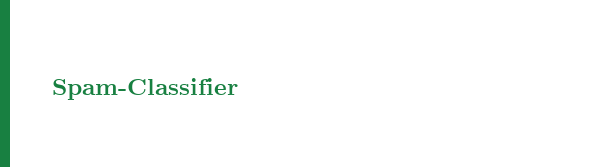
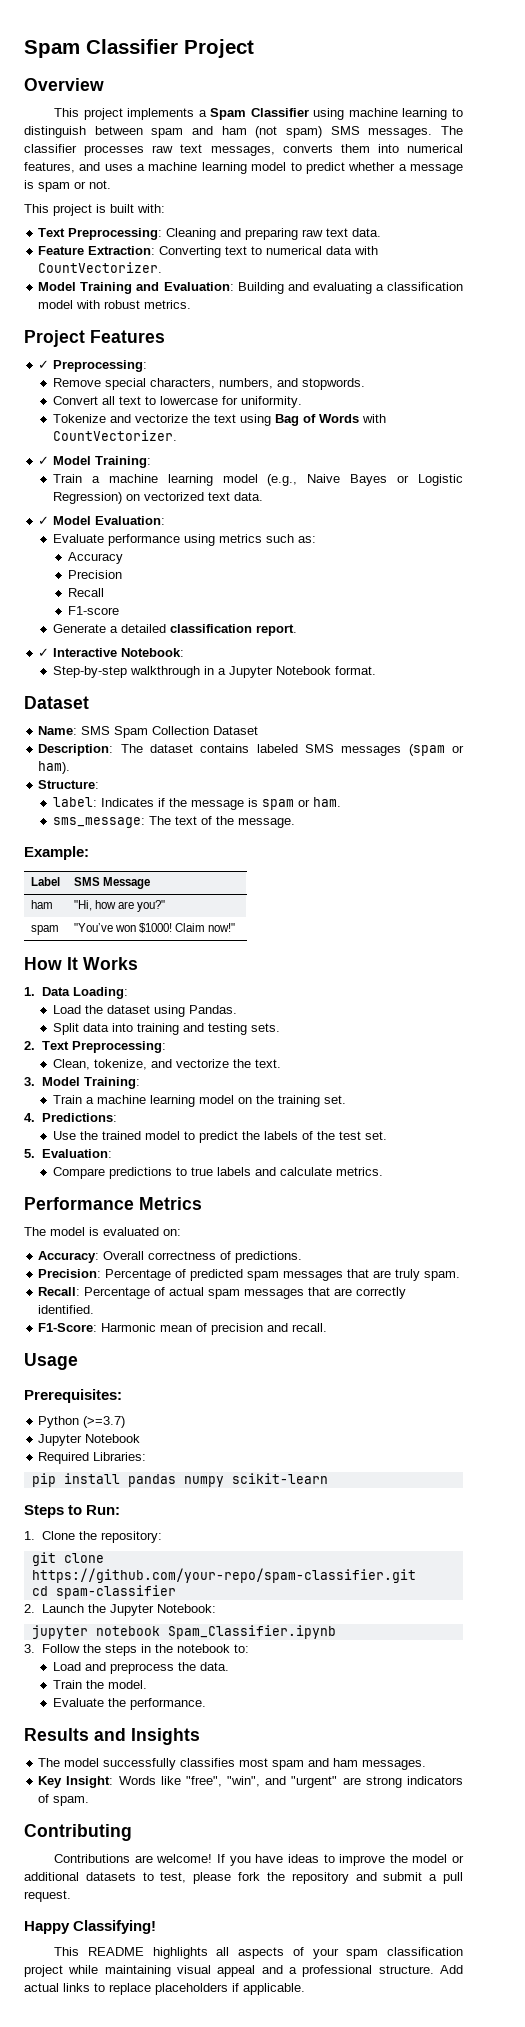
- Spam-Classifier
+ Spam Classifier Project
+ Overview
+ This project implements a Spam Classifier using machine learning to distinguish between spam and ham (not spam) SMS messages. The classifier processes raw text messages, converts them into numerical features, and uses a machine learning model to predict whether a message is spam or not.
+ This project is built with:
+ Text Preprocessing: Cleaning and preparing raw text data.
+ Feature Extraction: Converting text to numerical data with CountVectorizer.
+ Model Training and Evaluation: Building and evaluating a classification model with robust metrics.
+ Project Features
+ ✓ Preprocessing:
+ Remove special characters, numbers, and stopwords.
+ Convert all text to lowercase for uniformity.
+ Tokenize and vectorize the text using Bag of Words with CountVectorizer.
+ ✓ Model Training:
+ Train a machine learning model (e.g., Naive Bayes or Logistic Regression) on vectorized text data.
+ ✓ Model Evaluation:
+ Evaluate performance using metrics such as:
+ Accuracy
+ Precision
+ Recall
+ F1-score
+ Generate a detailed classification report.
+ ✓ Interactive Notebook:
+ Step-by-step walkthrough in a Jupyter Notebook format.
+ Dataset
+ Name: SMS Spam Collection Dataset
+ Description: The dataset contains labeled SMS messages (spam or ham).
+ Structure:
+ label: Indicates if the message is spam or ham.
+ sms_message: The text of the message.
+ Example:
+ Label | SMS Message
+ ham | "Hi, how are you?"
+ spam | "You’ve won $1000! Claim now!"
+ How It Works
+ 1. Data Loading:
+ Load the dataset using Pandas.
+ Split data into training and testing sets.
+ 2. Text Preprocessing:
+ Clean, tokenize, and vectorize the text.
+ 3. Model Training:
+ Train a machine learning model on the training set.
+ 4. Predictions:
+ Use the trained model to predict the labels of the test set.
+ 5. Evaluation:
+ Compare predictions to true labels and calculate metrics.
+ Performance Metrics
+ The model is evaluated on:
+ Accuracy: Overall correctness of predictions.
+ Precision: Percentage of predicted spam messages that are truly spam.
+ Recall: Percentage of actual spam messages that are correctly identified.
+ F1-Score: Harmonic mean of precision and recall.
+ Usage
+ Prerequisites:
+ Python (>=3.7)
+ Jupyter Notebook
+ Required Libraries:
+ pip install pandas numpy scikit-learn
+ Steps to Run:
+ 1. Clone the repository:
+ git clone https://github.com/your-repo/spam-classifier.git
+ cd spam-classifier
+ 2. Launch the Jupyter Notebook:
+ jupyter notebook Spam_Classifier.ipynb
+ 3. Follow the steps in the notebook to:
+ Load and preprocess the data.
+ Train the model.
+ Evaluate the performance.
+ Results and Insights
+ The model successfully classifies most spam and ham messages.
+ Key Insight: Words like "free", "win", and "urgent" are strong indicators of spam.
+ Contributing
+ Contributions are welcome! If you have ideas to improve the model or additional datasets to test, please fork the repository and submit a pull request.
+ Happy Classifying!
+ This README highlights all aspects of your spam classification project while maintaining visual appeal and a professional structure. Add actual links to replace placeholders if applicable.

